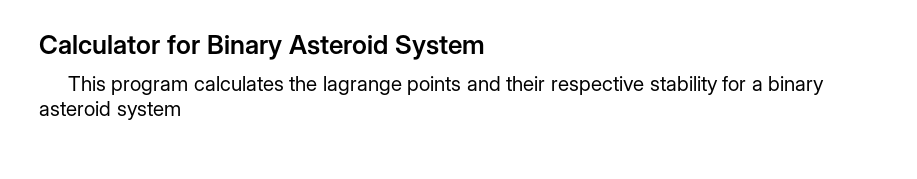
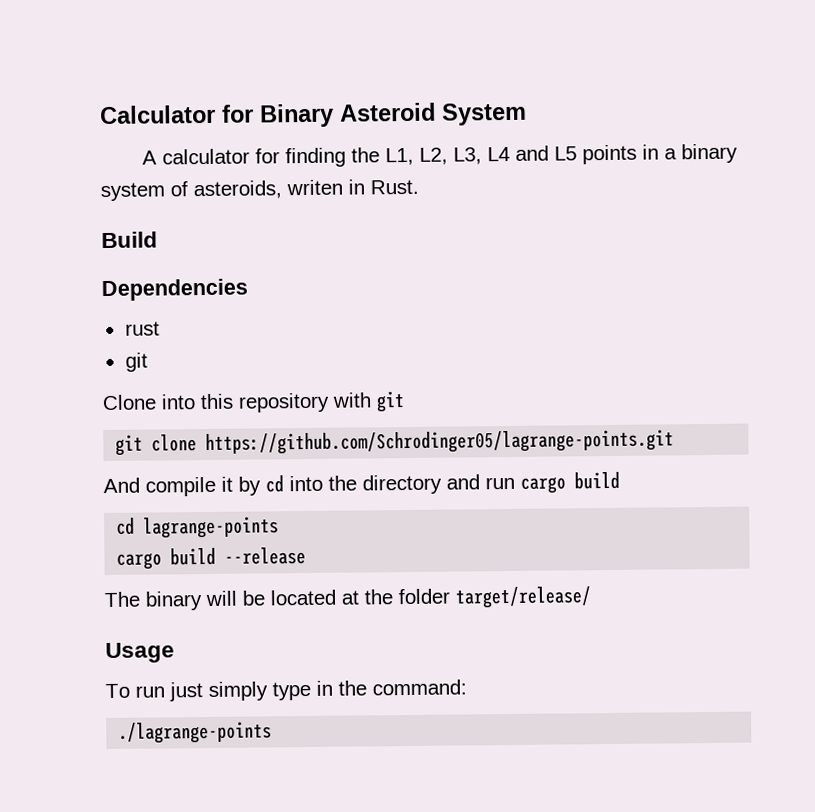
- This program calculates the lagrange points and their respective stability for a binary asteroid system
+ A calculator for finding the L1, L2, L3, L4 and L5 points in a binary system of asteroids, writen in Rust.
+ Build
+ Dependencies
+ rust
+ git
+ Clone into this repository with git
+ git clone https://github.com/Schrodinger05/lagrange-points.git
+ And compile it by cd into the directory and run cargo build
+ cd lagrange-points
+ cargo build --release
+ The binary will be located at the folder target/release/
+ Usage
+ To run just simply type in the command:
+ ./lagrange-points

